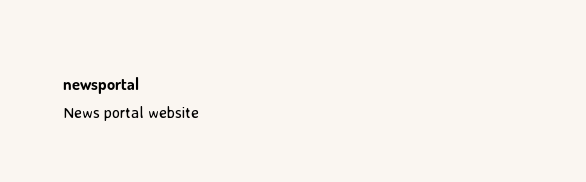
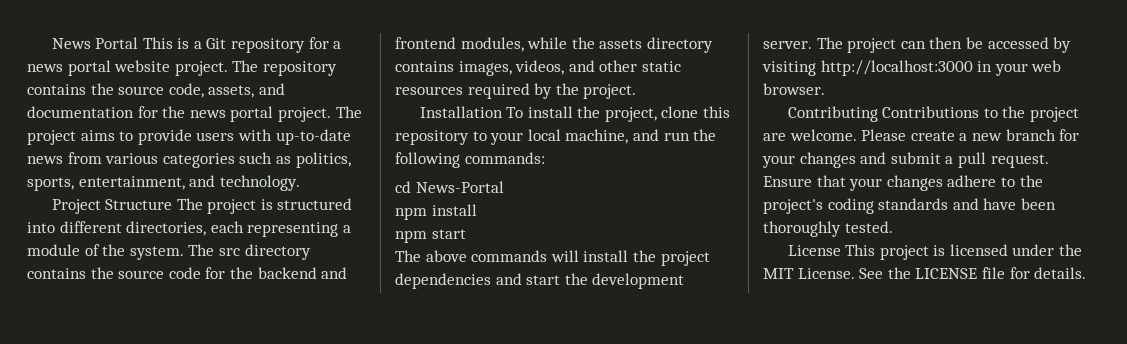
- newsportal
- News portal website
+ News Portal This is a Git repository for a news portal website project. The repository contains the source code, assets, and documentation for the news portal project. The project aims to provide users with up-to-date news from various categories such as politics, sports, entertainment, and technology.
+ Project Structure The project is structured into different directories, each representing a module of the system. The src directory contains the source code for the backend and frontend modules, while the assets directory contains images, videos, and other static resources required by the project.
+ Installation To install the project, clone this repository to your local machine, and run the following commands:
+ cd News-Portal
+ npm install
+ npm start
+ The above commands will install the project dependencies and start the development server. The project can then be accessed by visiting http://localhost:3000 in your web browser.
+ Contributing Contributions to the project are welcome. Please create a new branch for your changes and submit a pull request. Ensure that your changes adhere to the project's coding standards and have been thoroughly tested.
+ License This project is licensed under the MIT License. See the LICENSE file for details.

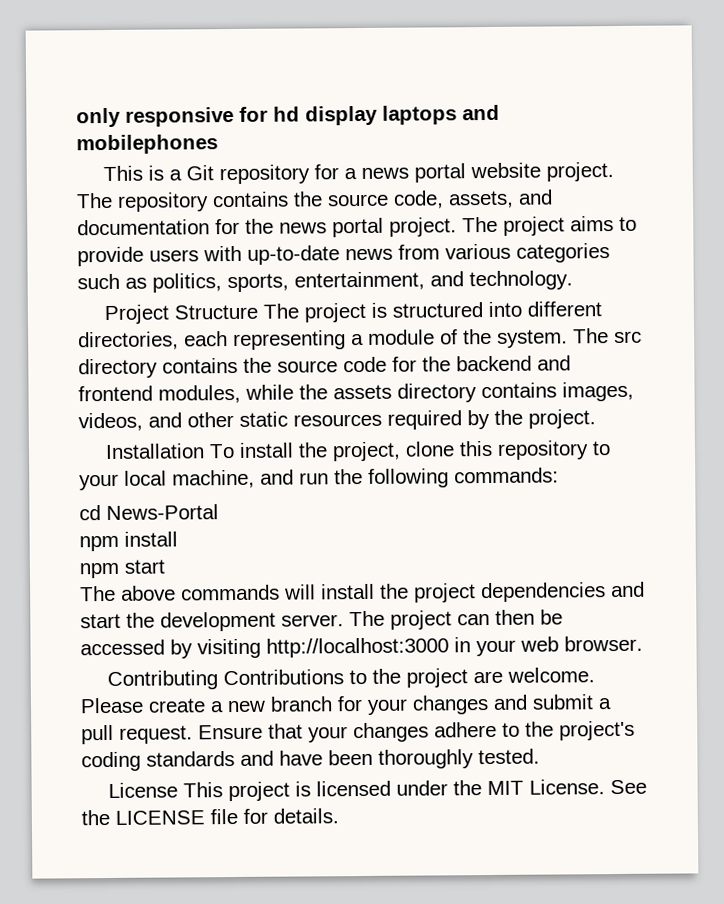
- News Portal This is a Git repository for a news portal website project.
+ only responsive for hd display laptops and mobilephones
+ This is a Git repository for a news portal website project.

